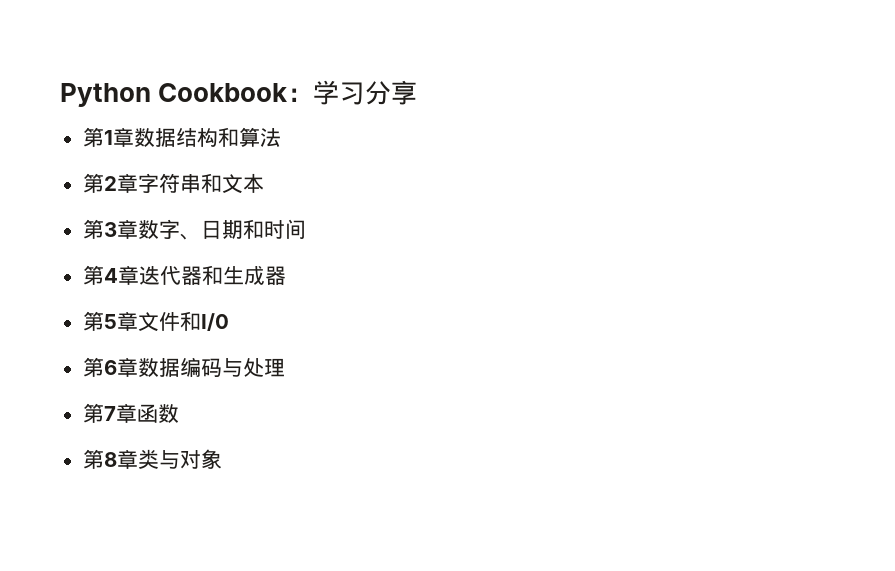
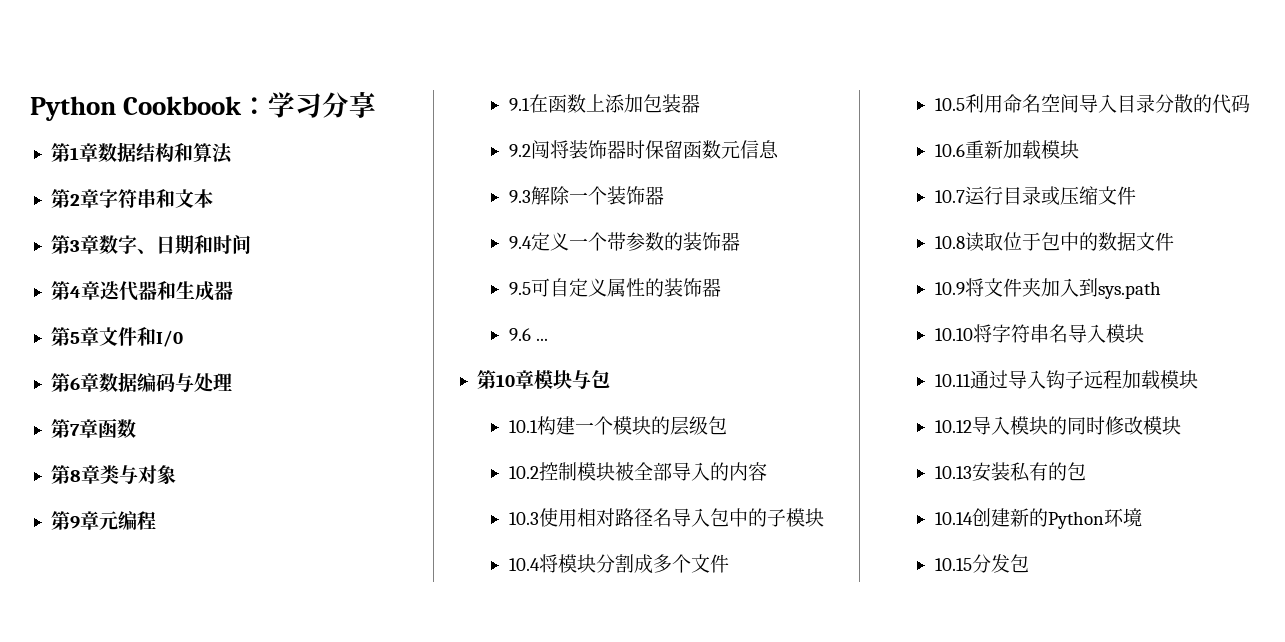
+ 第9章元编程
+ 9.1在函数上添加包装器
+ 9.2闯将装饰器时保留函数元信息
+ 9.3解除一个装饰器
+ 9.4定义一个带参数的装饰器
+ 9.5可自定义属性的装饰器
+ 9.6 ...
+ 第10章模块与包
+ 10.1构建一个模块的层级包
+ 10.2控制模块被全部导入的内容
+ 10.3使用相对路径名导入包中的子模块
+ 10.4将模块分割成多个文件
+ 10.5利用命名空间导入目录分散的代码
+ 10.6重新加载模块
+ 10.7运行目录或压缩文件
+ 10.8读取位于包中的数据文件
+ 10.9将文件夹加入到sys.path
+ 10.10将字符串名导入模块
+ 10.11通过导入钩子远程加载模块
+ 10.12导入模块的同时修改模块
+ 10.13安装私有的包
+ 10.14创建新的Python环境
+ 10.15分发包

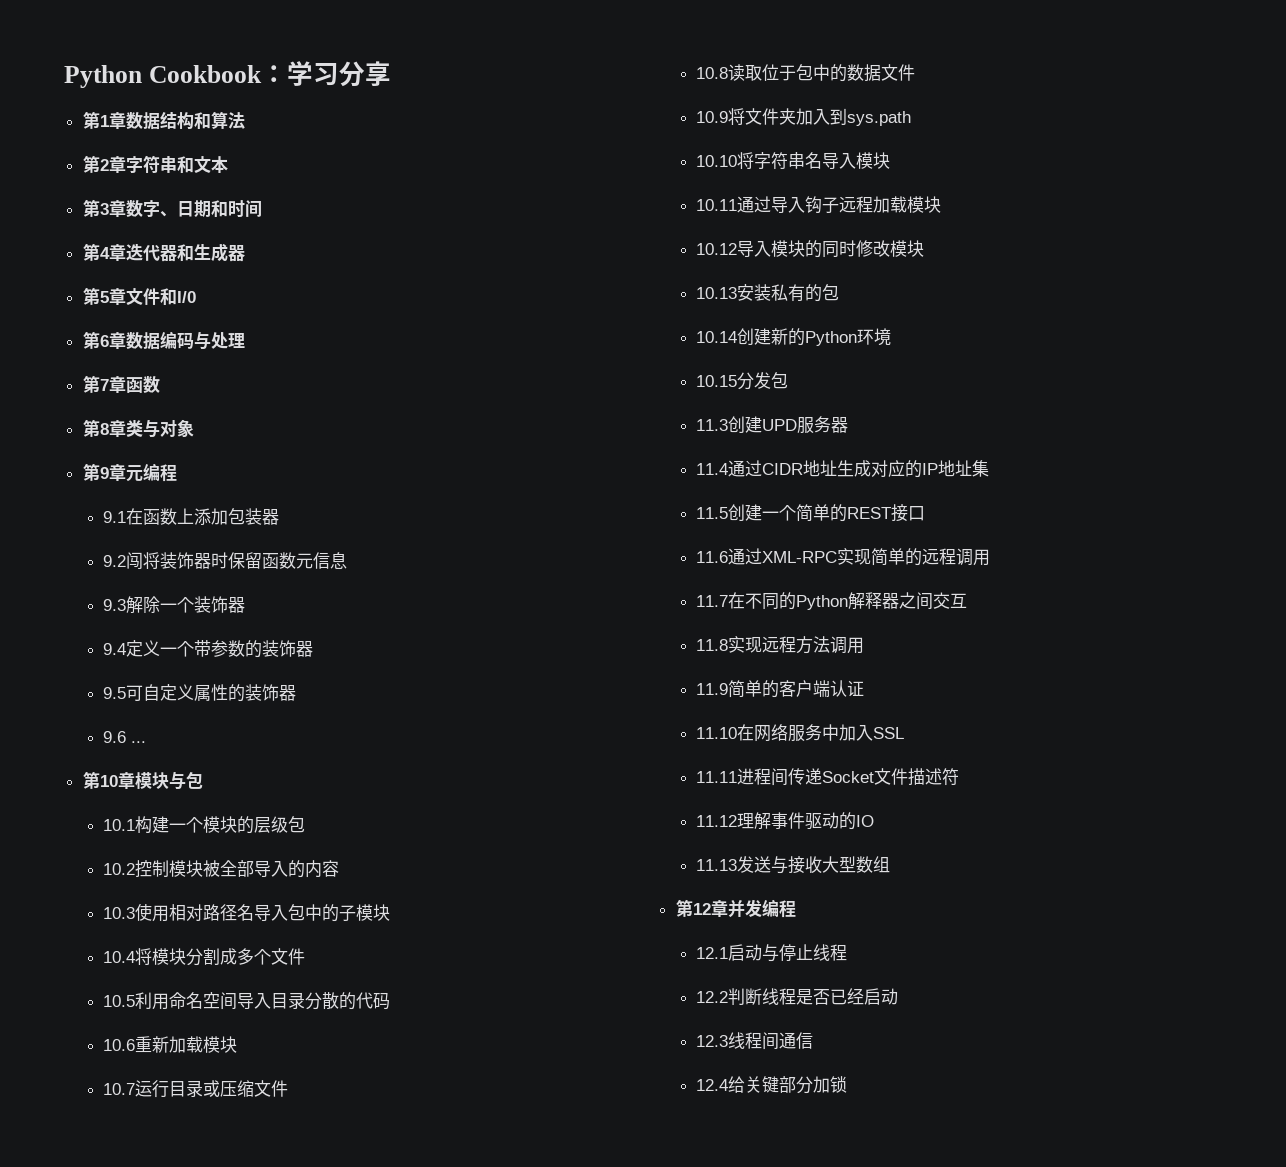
+ 11.3创建UPD服务器
+ 11.4通过CIDR地址生成对应的IP地址集
+ 11.5创建一个简单的REST接口
+ 11.6通过XML-RPC实现简单的远程调用
+ 11.7在不同的Python解释器之间交互
+ 11.8实现远程方法调用
+ 11.9简单的客户端认证
+ 11.10在网络服务中加入SSL
+ 11.11进程间传递Socket文件描述符
+ 11.12理解事件驱动的IO
+ 11.13发送与接收大型数组
+ 第12章并发编程
+ 12.1启动与停止线程
+ 12.2判断线程是否已经启动
+ 12.3线程间通信
+ 12.4给关键部分加锁

